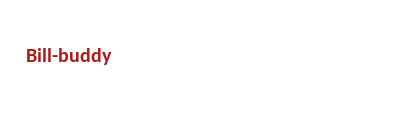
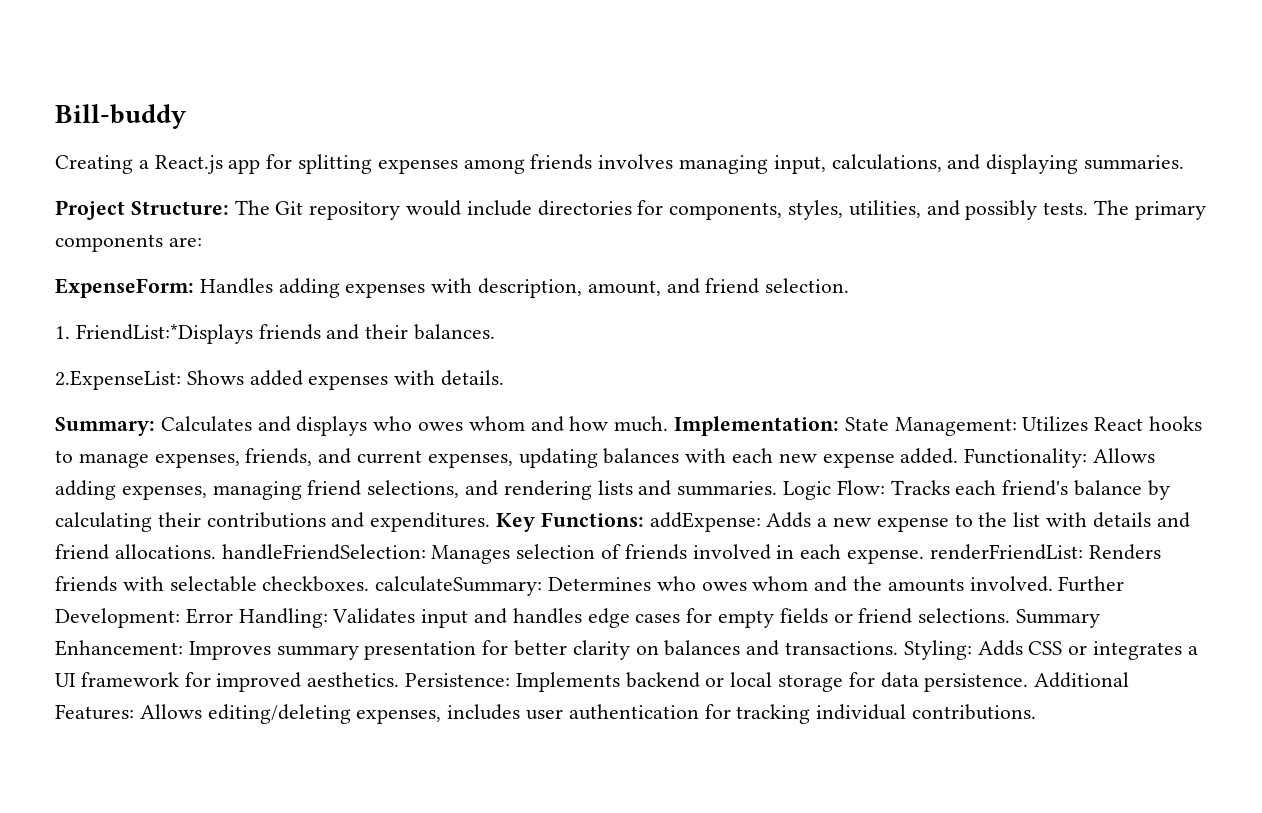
+ Creating a React.js app for splitting expenses among friends involves managing input, calculations, and displaying summaries.
+ Project Structure: The Git repository would include directories for components, styles, utilities, and possibly tests. The primary components are:
+ ExpenseForm: Handles adding expenses with description, amount, and friend selection.
+ 1. FriendList:*Displays friends and their balances.
+ 2.ExpenseList: Shows added expenses with details.
+ Summary: Calculates and displays who owes whom and how much. Implementation: State Management: Utilizes React hooks to manage expenses, friends, and current expenses, updating balances with each new expense added. Functionality: Allows adding expenses, managing friend selections, and rendering lists and summaries. Logic Flow: Tracks each friend's balance by calculating their contributions and expenditures. Key Functions: addExpense: Adds a new expense to the list with details and friend allocations. handleFriendSelection: Manages selection of friends involved in each expense. renderFriendList: Renders friends with selectable checkboxes. calculateSummary: Determines who owes whom and the amounts involved. Further Development: Error Handling: Validates input and handles edge cases for empty fields or friend selections. Summary Enhancement: Improves summary presentation for better clarity on balances and transactions. Styling: Adds CSS or integrates a UI framework for improved aesthetics. Persistence: Implements backend or local storage for data persistence. Additional Features: Allows editing/deleting expenses, includes user authentication for tracking individual contributions.

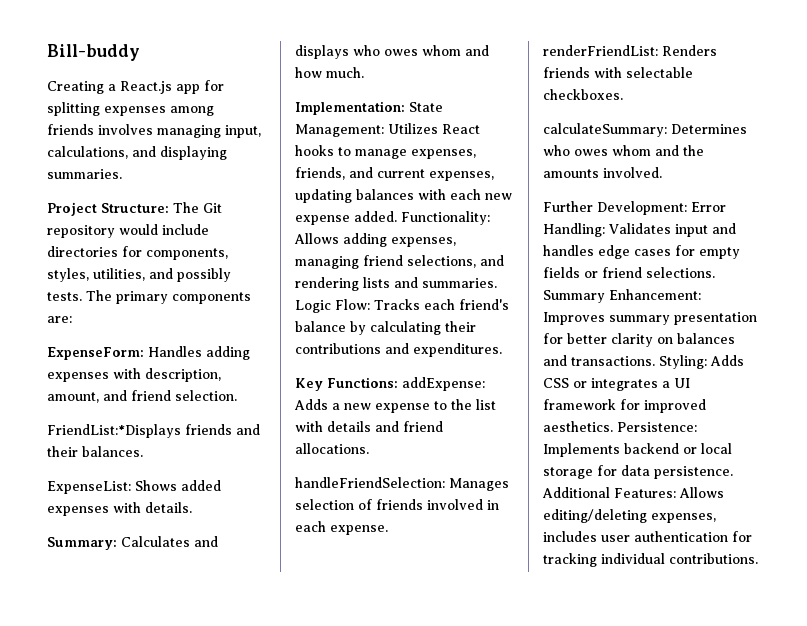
- 1. FriendList:*Displays friends and their balances.
+ FriendList:*Displays friends and their balances.
- 2.ExpenseList: Shows added expenses with details.
+ ExpenseList: Shows added expenses with details.
- Summary: Calculates and displays who owes whom and how much. Implementation: State Management: Utilizes React hooks to manage expenses, friends, and current expenses, updating balances with each new expense added.
+ Summary: Calculates and displays who owes whom and how much.
+ Implementation: State Management: Utilizes React hooks to manage expenses, friends, and current expenses, updating balances with each new expense added.
- Tracks each friend's balance by calculating their contributions and expenditures. Key Functions:
+ Tracks each friend's balance by calculating their contributions and expenditures.
+ Key Functions:
- Adds a new expense to the list with details and friend allocations. handleFriendSelection:
+ Adds a new expense to the list with details and friend allocations.
+ handleFriendSelection:
- Manages selection of friends involved in each expense. renderFriendList:
+ Manages selection of friends involved in each expense.
+ renderFriendList:
- Renders friends with selectable checkboxes. calculateSummary:
+ Renders friends with selectable checkboxes.
+ calculateSummary:
- Determines who owes whom and the amounts involved. Further Development:
+ Determines who owes whom and the amounts involved.
+ Further Development:

